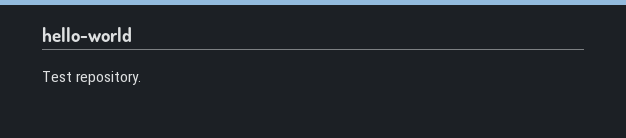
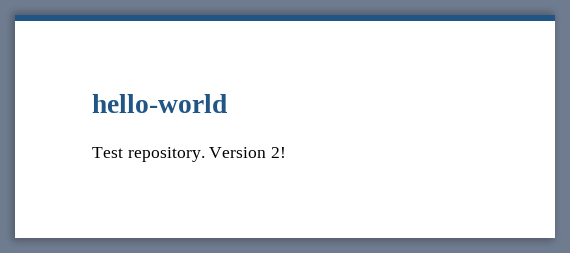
+ Version 2!

